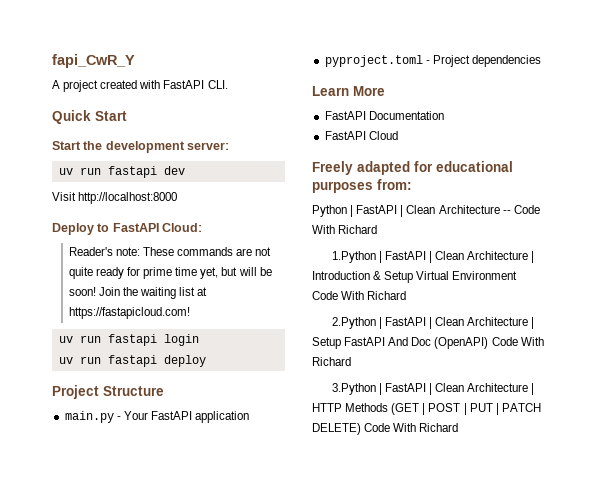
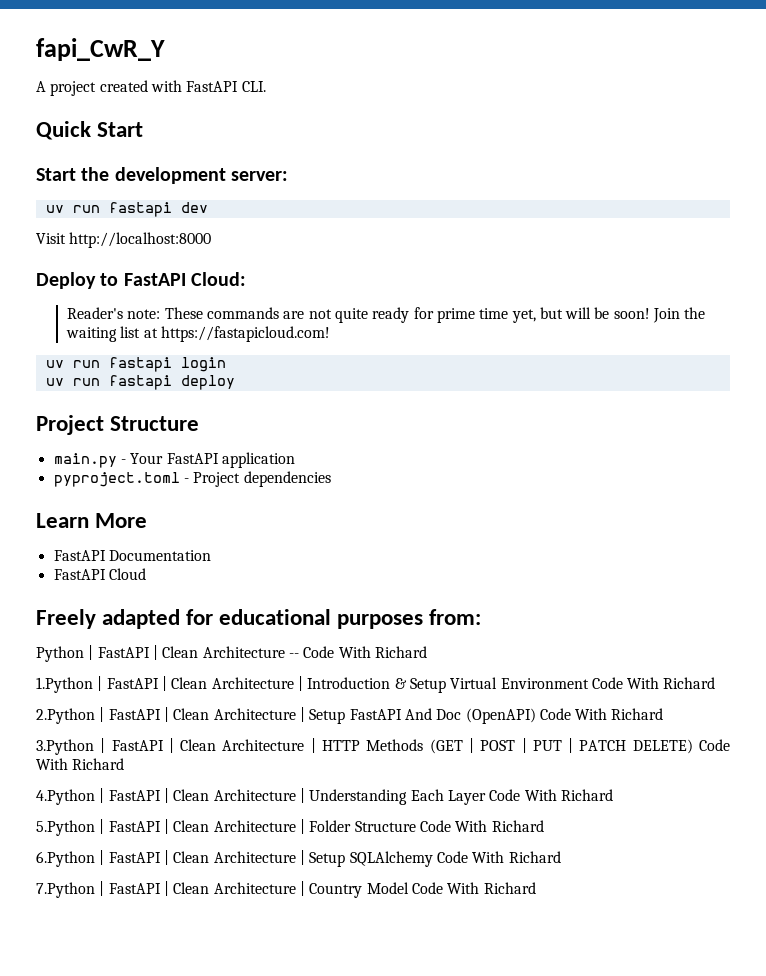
+ 4.Python | FastAPI | Clean Architecture | Understanding Each Layer Code With Richard
+ 5.Python | FastAPI | Clean Architecture | Folder Structure Code With Richard
+ 6.Python | FastAPI | Clean Architecture | Setup SQLAlchemy Code With Richard
+ 7.Python | FastAPI | Clean Architecture | Country Model Code With Richard

